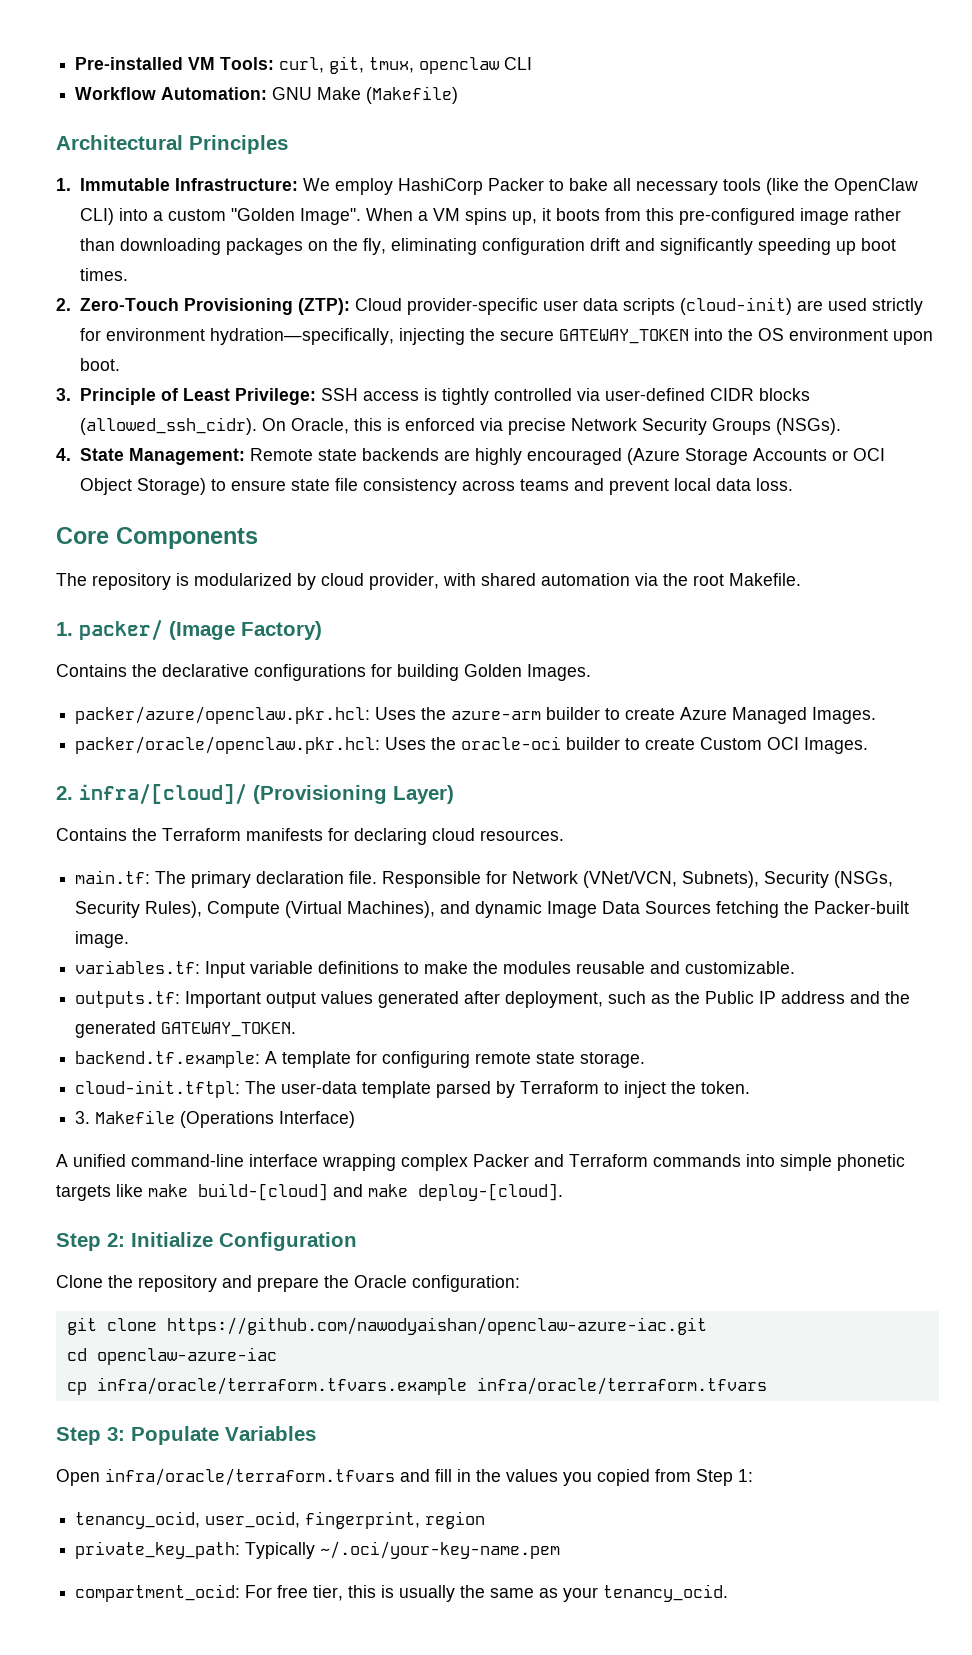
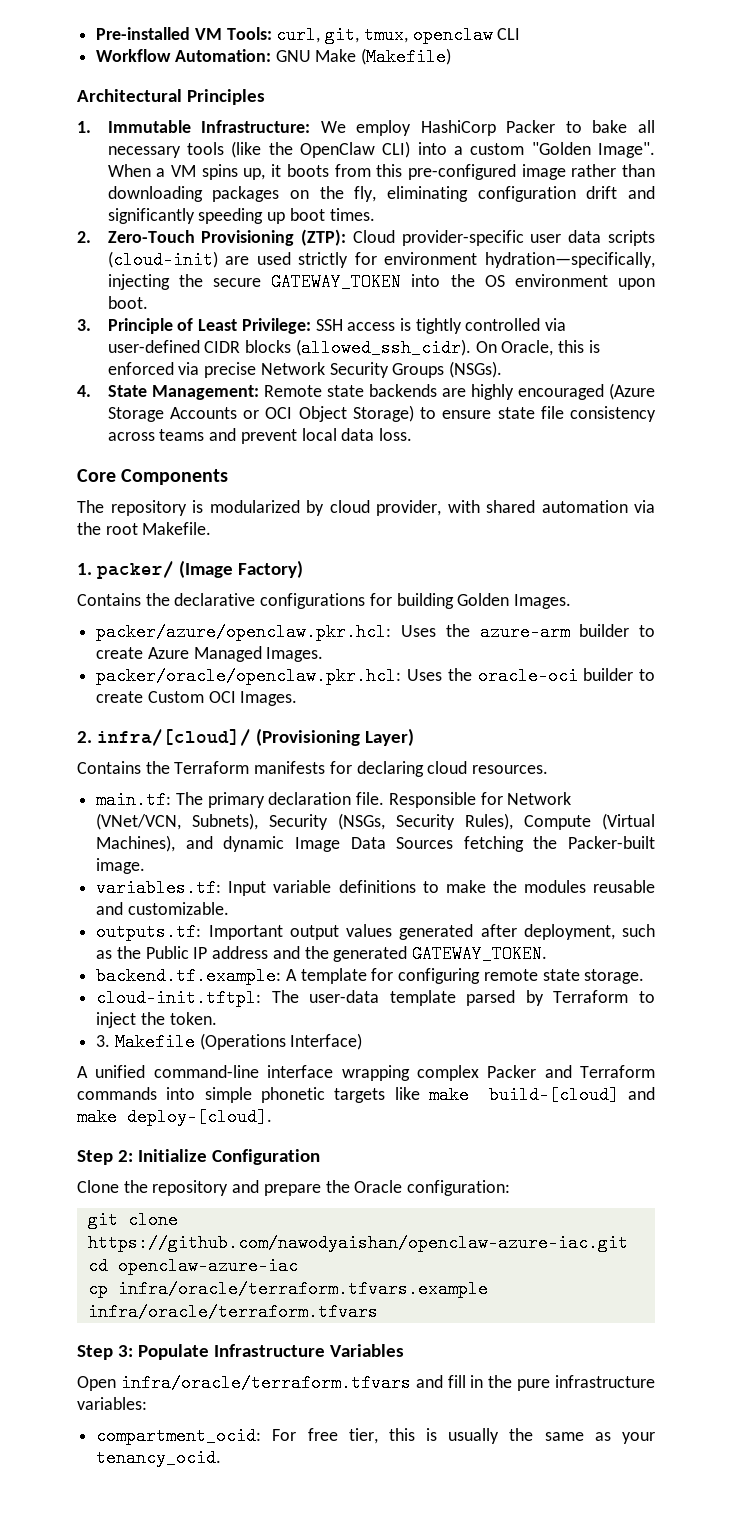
- Step 3: Populate Variables
+ Step 3: Populate Infrastructure Variables
- Open infra/oracle/terraform.tfvars and fill in the values you copied from Step 1:
- tenancy_ocid, user_ocid, fingerprint, region
- private_key_path: Typically ~/.oci/your-key-name.pem
+ Open infra/oracle/terraform.tfvars and fill in the pure infrastructure variables:

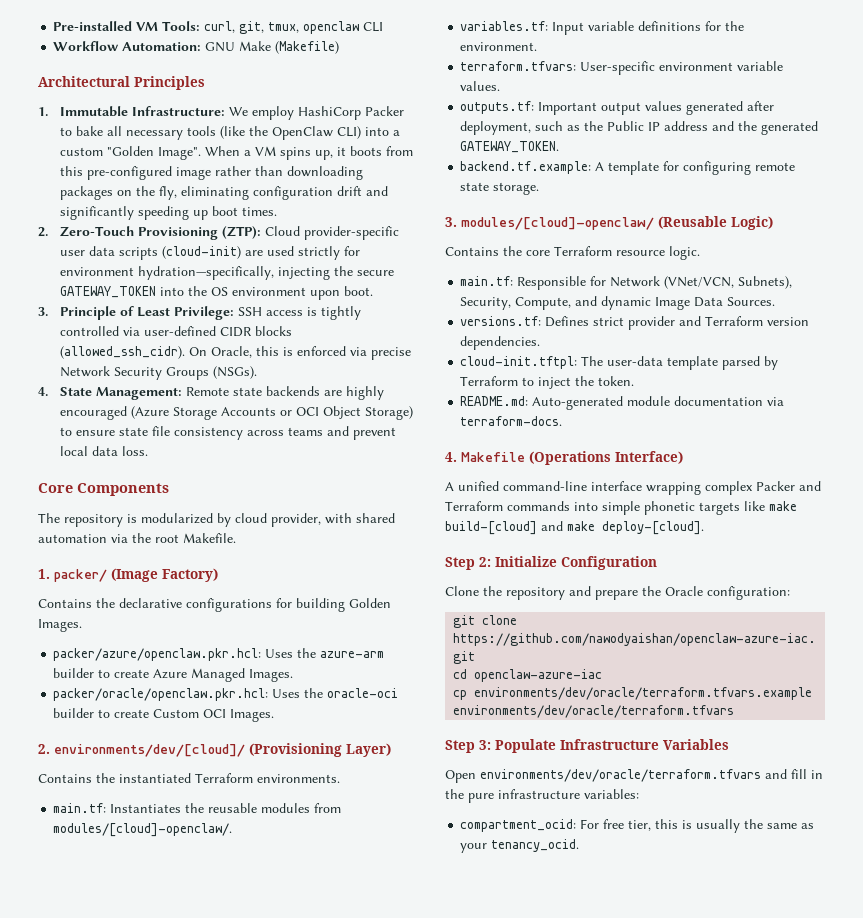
- 2. infra/[cloud]/ (Provisioning Layer)
+ 2. environments/dev/[cloud]/ (Provisioning Layer)
- Contains the Terraform manifests for declaring cloud resources.
- main.tf: The primary declaration file. Responsible for Network (VNet/VCN, Subnets), Security (NSGs, Security Rules), Compute (Virtual Machines), and dynamic Image Data Sources fetching the Packer-built image.
- variables.tf: Input variable definitions to make the modules reusable and customizable.
+ Contains the instantiated Terraform environments.
+ main.tf: Instantiates the reusable modules from modules/[cloud]-openclaw/.
+ variables.tf: Input variable definitions for the environment.
+ terraform.tfvars: User-specific environment variable values.
+ 3. modules/[cloud]-openclaw/ (Reusable Logic)
+ Contains the core Terraform resource logic.
+ main.tf: Responsible for Network (VNet/VCN, Subnets), Security, Compute, and dynamic Image Data Sources.
+ versions.tf: Defines strict provider and Terraform version dependencies.
- 3. Makefile (Operations Interface)
+ README.md: Auto-generated module documentation via terraform-docs.
+ 4. Makefile (Operations Interface)
- cp infra/oracle/terraform.tfvars.example infra/oracle/terraform.tfvars
+ cp environments/dev/oracle/terraform.tfvars.example environments/dev/oracle/terraform.tfvars
- Open infra/oracle/terraform.tfvars and fill in the pure infrastructure variables:
+ Open environments/dev/oracle/terraform.tfvars and fill in the pure infrastructure variables:

